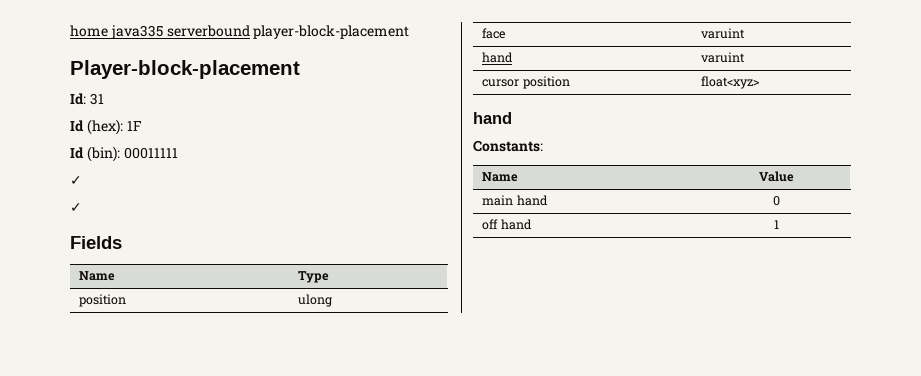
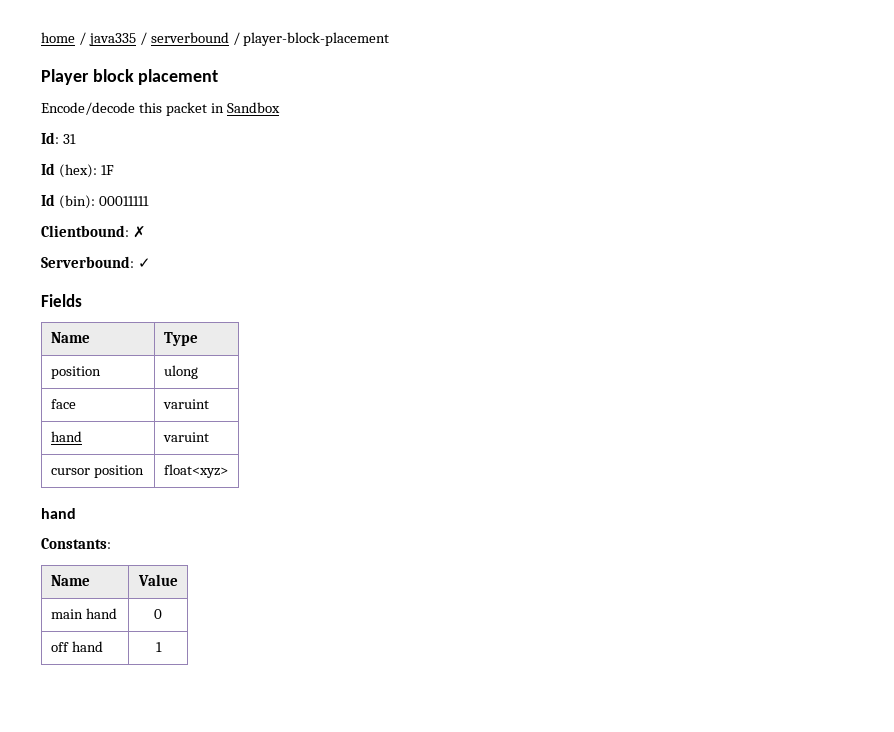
- home java335 serverbound player-block-placement
- Player-block-placement
+ home / java335 / serverbound / player-block-placement
+ Player block placement
+ Encode/decode this packet in Sandbox
  Id (bin): 00011111
- ✓
- ✓
+ Clientbound: ✗
+ Serverbound: ✓

